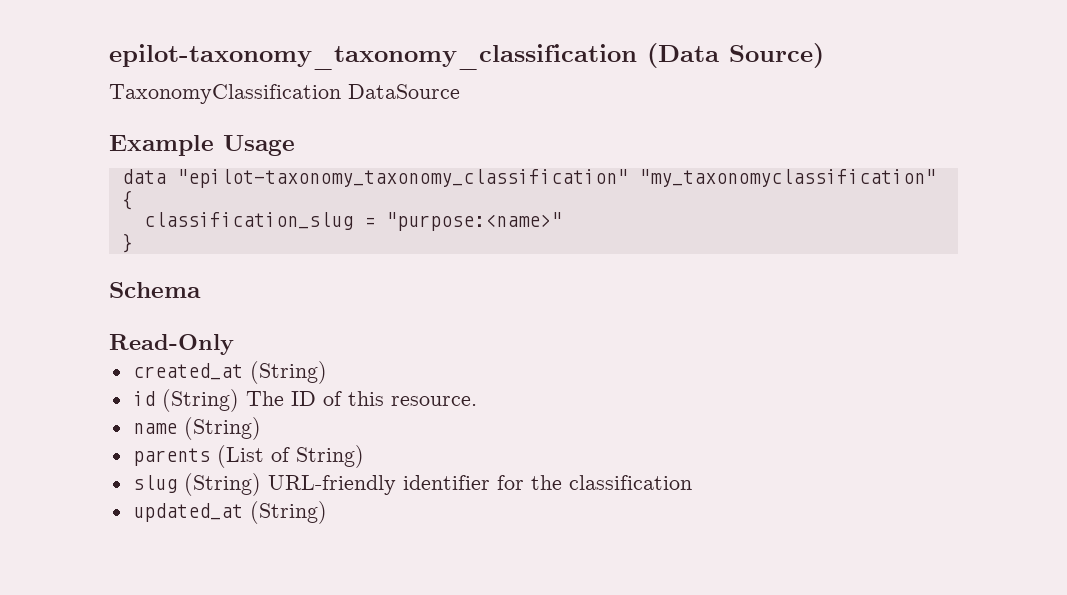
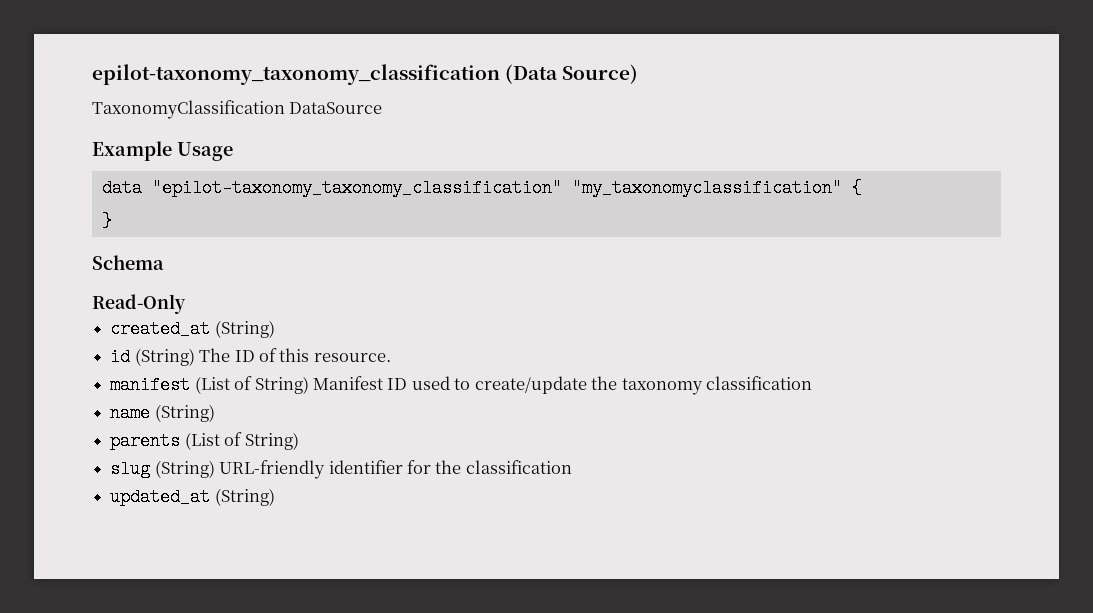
- classification_slug = "purpose:<name>"
+ manifest (List of String) Manifest ID used to create/update the taxonomy classification

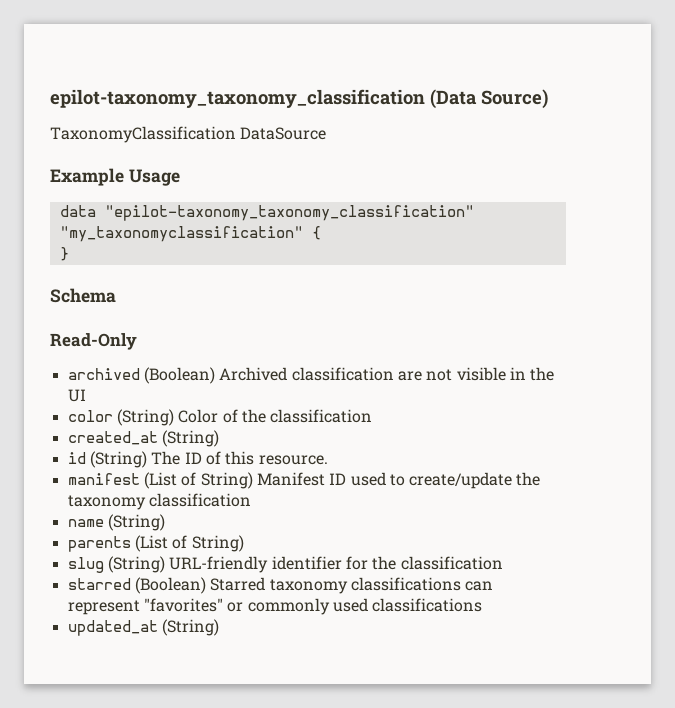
+ archived (Boolean) Archived classification are not visible in the UI
+ color (String) Color of the classification
+ starred (Boolean) Starred taxonomy classifications can represent "favorites" or commonly used classifications

